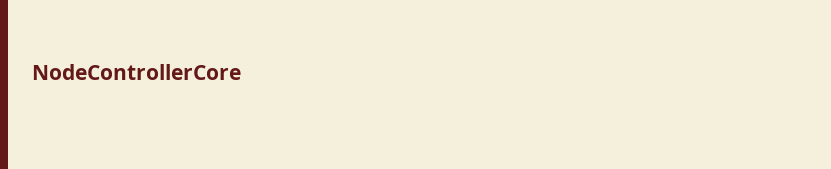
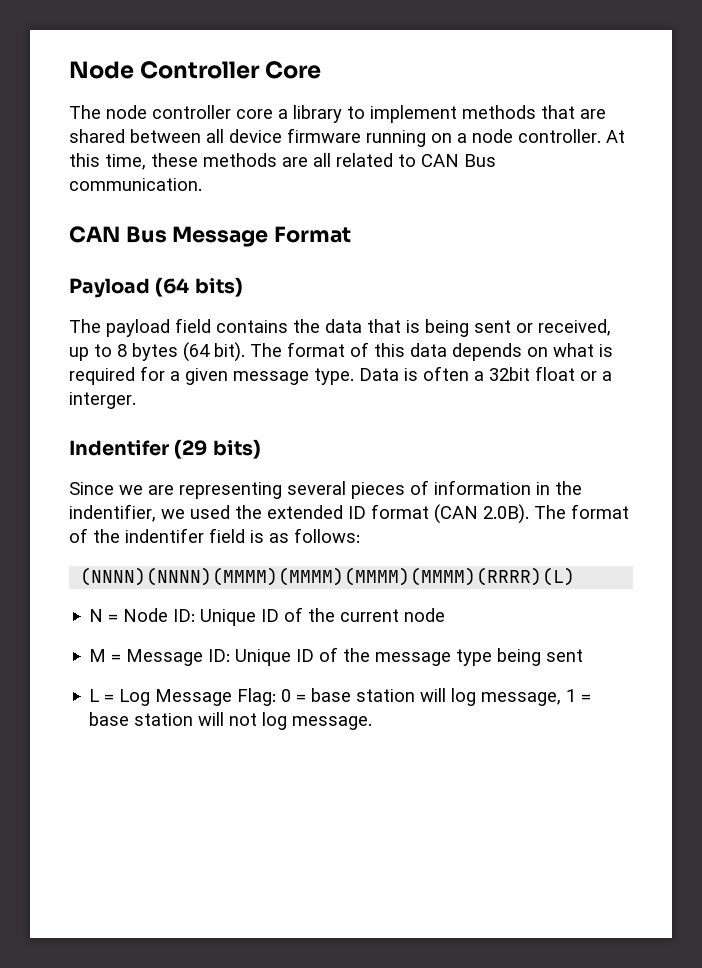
- NodeControllerCore
+ Node Controller Core
+ The node controller core a library to implement methods that are shared between all device firmware running on a node controller. At this time, these methods are all related to CAN Bus communication.
+ CAN Bus Message Format
+ Payload (64 bits)
+ The payload field contains the data that is being sent or received, up to 8 bytes (64 bit). The format of this data depends on what is required for a given message type. Data is often a 32bit float or a interger.
+ Indentifer (29 bits)
+ Since we are representing several pieces of information in the indentifier, we used the extended ID format (CAN 2.0B). The format of the indentifer field is as follows:
+ (NNNN)(NNNN)(MMMM)(MMMM)(MMMM)(MMMM)(RRRR)(L)
+ N = Node ID: Unique ID of the current node
+ M = Message ID: Unique ID of the message type being sent
+ L = Log Message Flag: 0 = base station will log message, 1 = base station will not log message.

